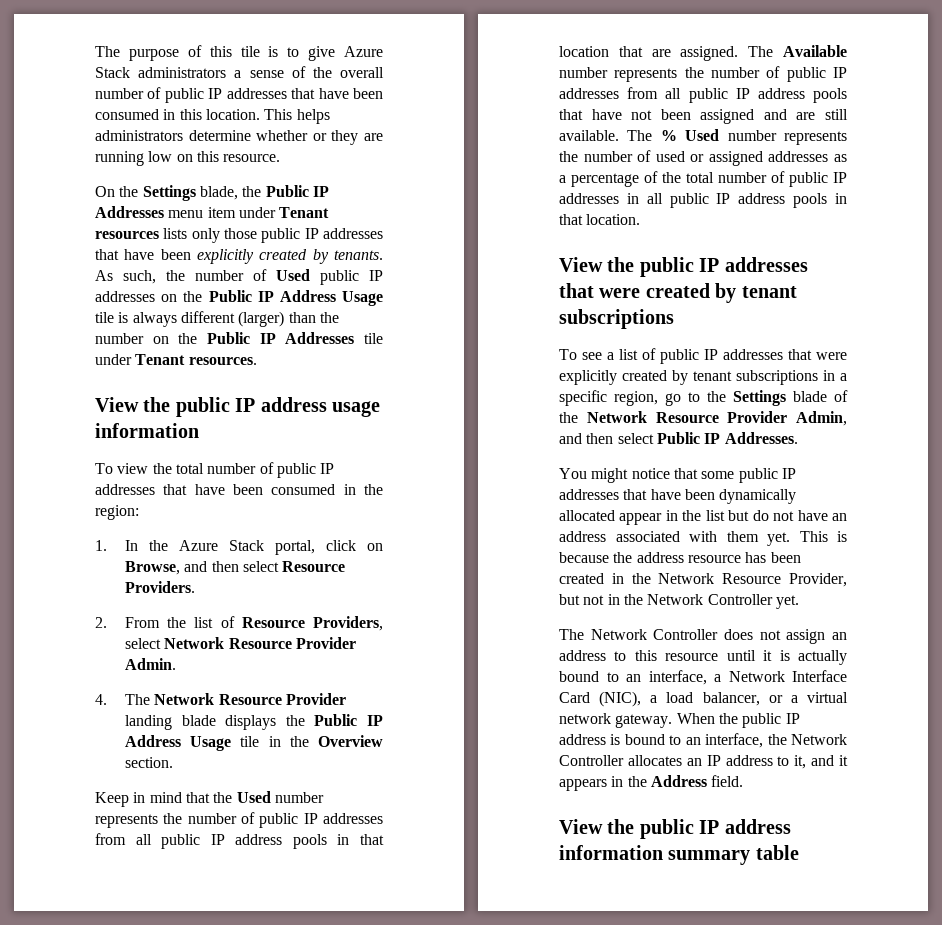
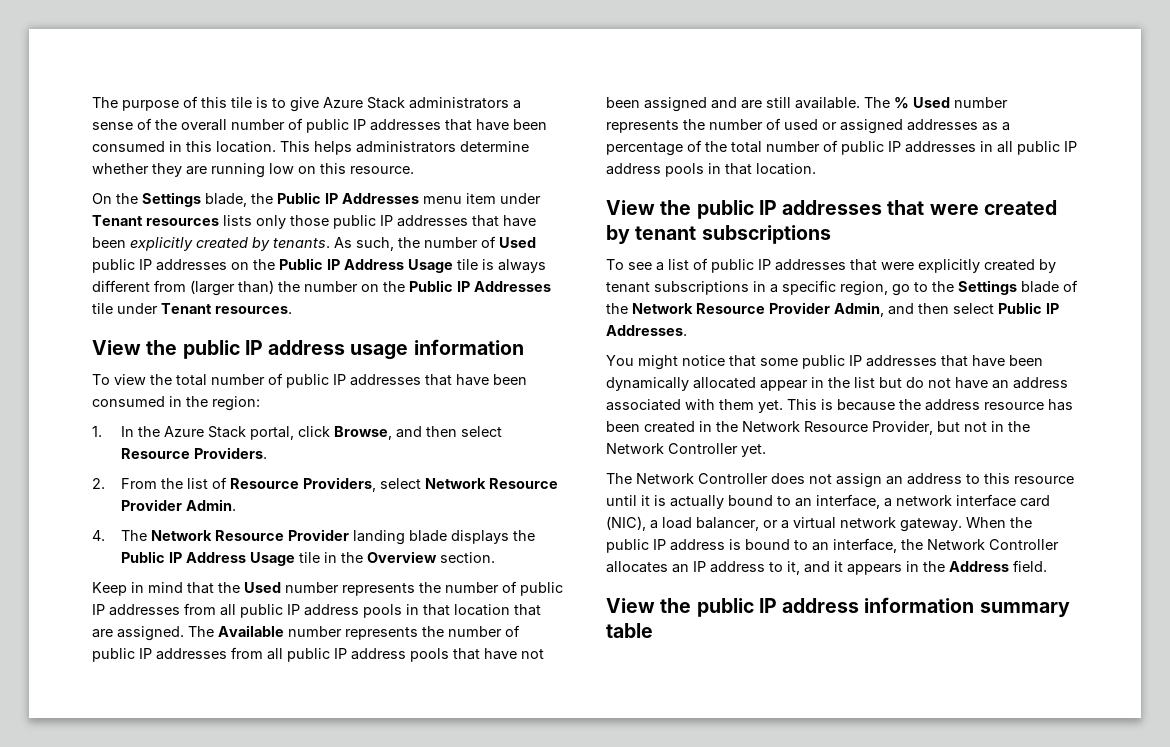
- This helps administrators determine whether or they are running low on this resource.
+ This helps administrators determine whether they are running low on this resource.
- As such, the number of Used public IP addresses on the Public IP Address Usage tile is always different (larger) than the number on the Public IP Addresses tile under Tenant resources.
+ As such, the number of Used public IP addresses on the Public IP Address Usage tile is always different from (larger than) the number on the Public IP Addresses tile under Tenant resources.
- 1. In the Azure Stack portal, click on Browse, and then select Resource Providers.
+ 1. In the Azure Stack portal, click Browse, and then select Resource Providers.
- The Network Controller does not assign an address to this resource until it is actually bound to an interface, a Network Interface Card (NIC), a load balancer, or a virtual network gateway.
+ The Network Controller does not assign an address to this resource until it is actually bound to an interface, a network interface card (NIC), a load balancer, or a virtual network gateway.

